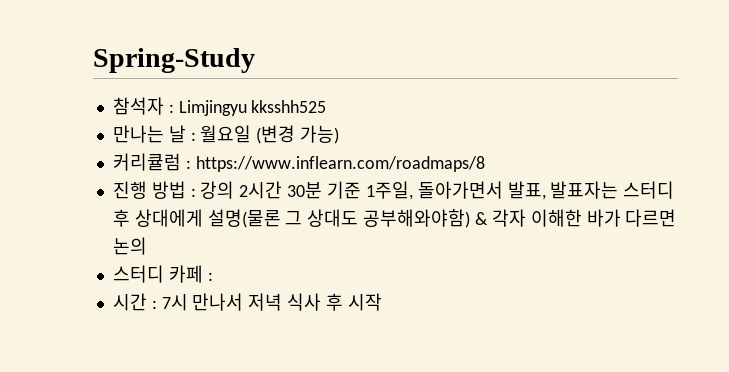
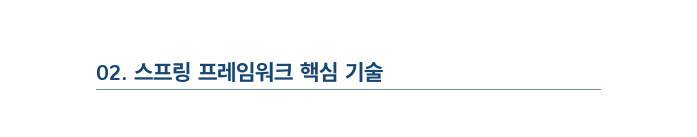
- Spring-Study
- 참석자 : Limjingyu kksshh525
- 만나는 날 : 월요일 (변경 가능)
- 커리큘럼 : https://www.inflearn.com/roadmaps/8
- 진행 방법 : 강의 2시간 30분 기준 1주일, 돌아가면서 발표, 발표자는 스터디 후 상대에게 설명(물론 그 상대도 공부해와야함) & 각자 이해한 바가 다르면 논의
- 스터디 카페 :
- 시간 : 7시 만나서 저녁 식사 후 시작
+ 02. 스프링 프레임워크 핵심 기술

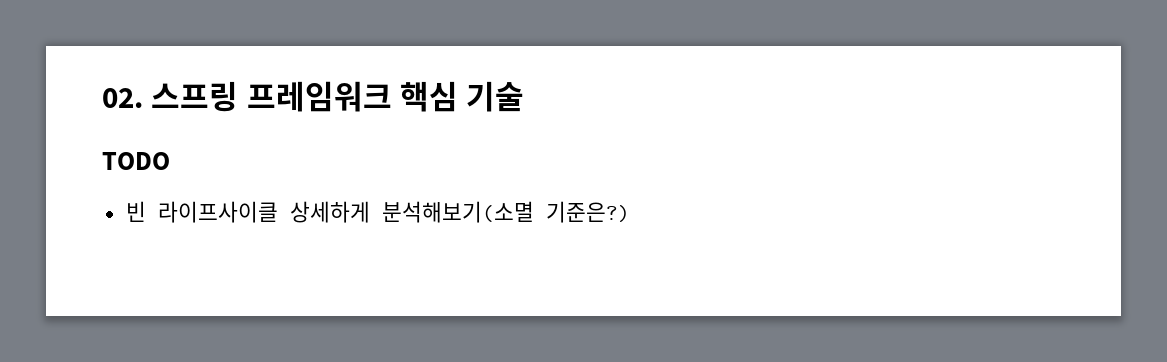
+ TODO
+ 빈 라이프사이클 상세하게 분석해보기(소멸 기준은?)

